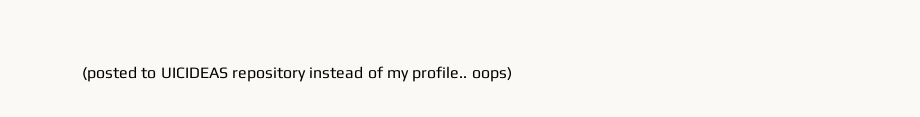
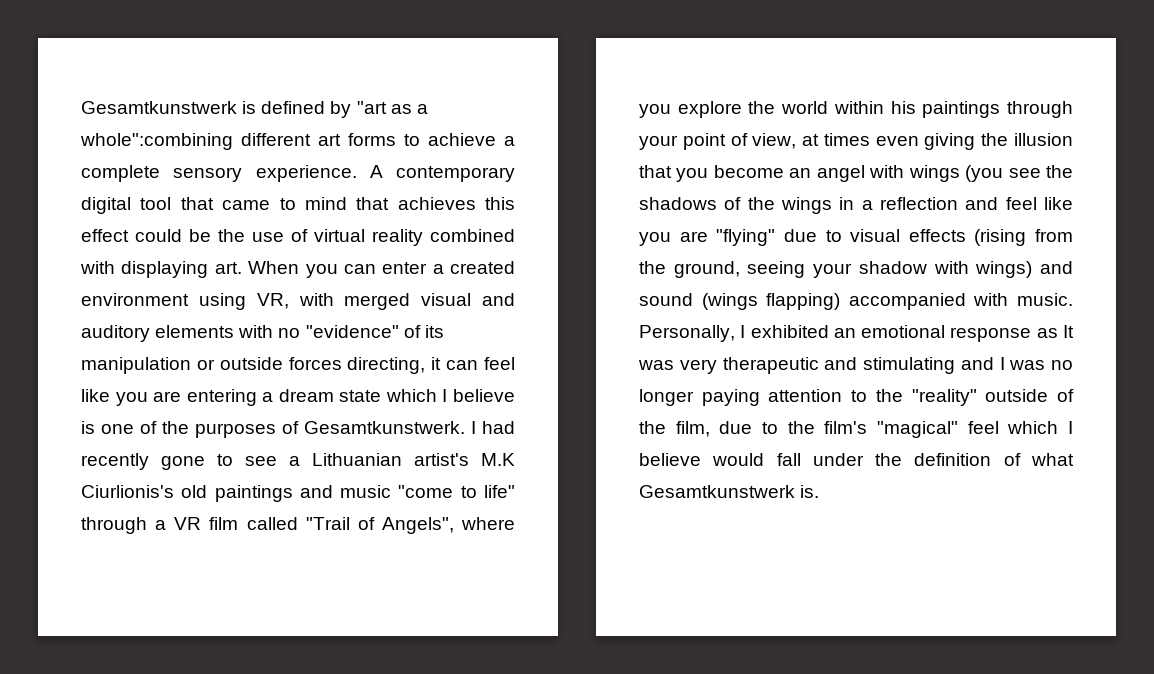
- (posted to UICIDEAS repository instead of my profile.. oops)
+ Gesamtkunstwerk is defined by "art as a whole":combining different art forms to achieve a complete sensory experience. A contemporary digital tool that came to mind that achieves this effect could be the use of virtual reality combined with displaying art. When you can enter a created environment using VR, with merged visual and auditory elements with no "evidence" of its manipulation or outside forces directing, it can feel like you are entering a dream state which I believe is one of the purposes of Gesamtkunstwerk. I had recently gone to see a Lithuanian artist's M.K Ciurlionis's old paintings and music "come to life" through a VR film called "Trail of Angels", where you explore the world within his paintings through your point of view, at times even giving the illusion that you become an angel with wings (you see the shadows of the wings in a reflection and feel like you are "flying" due to visual effects (rising from the ground, seeing your shadow with wings) and sound (wings flapping) accompanied with music. Personally, I exhibited an emotional response as It was very therapeutic and stimulating and I was no longer paying attention to the "reality" outside of the film, due to the film's "magical" feel which I believe would fall under the definition of what Gesamtkunstwerk is.

